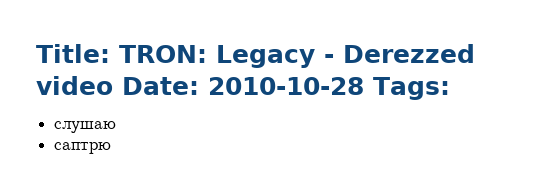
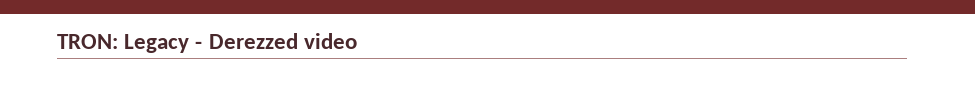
- Title: TRON: Legacy - Derezzed video Date: 2010-10-28 Tags:
- слушаю
- саптрю
+ TRON: Legacy - Derezzed video

